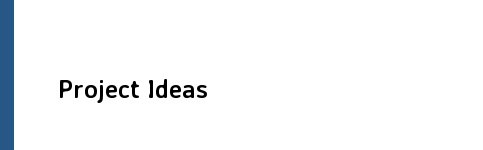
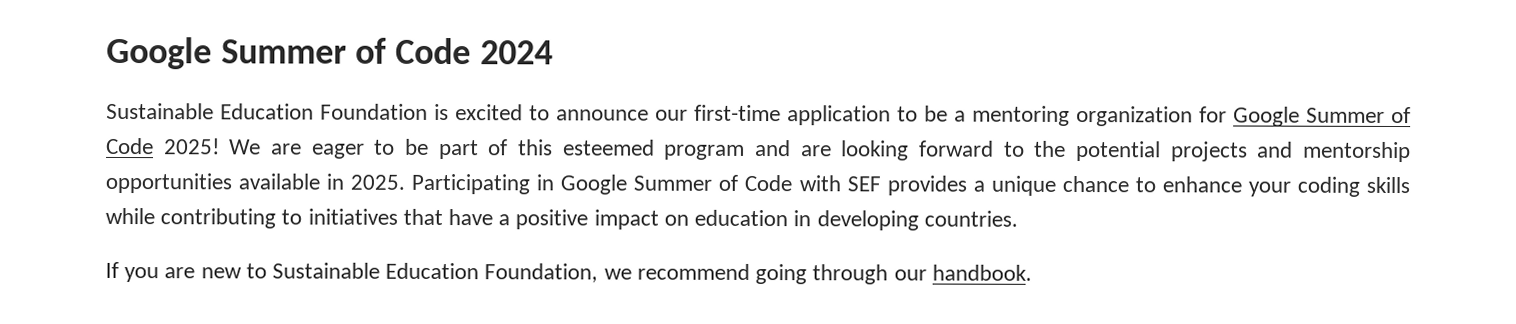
- Project Ideas
+ Google Summer of Code 2024
+ Sustainable Education Foundation is excited to announce our first-time application to be a mentoring organization for Google Summer of Code 2025! We are eager to be part of this esteemed program and are looking forward to the potential projects and mentorship opportunities available in 2025. Participating in Google Summer of Code with SEF provides a unique chance to enhance your coding skills while contributing to initiatives that have a positive impact on education in developing countries.
+ If you are new to Sustainable Education Foundation, we recommend going through our handbook.

